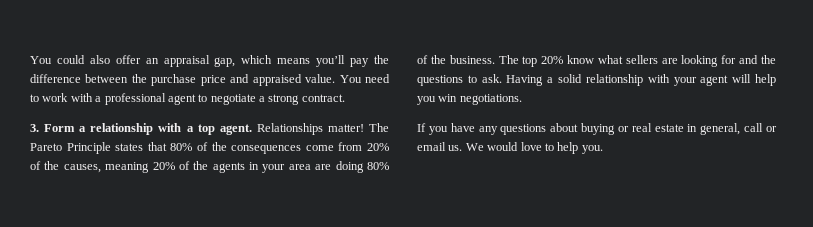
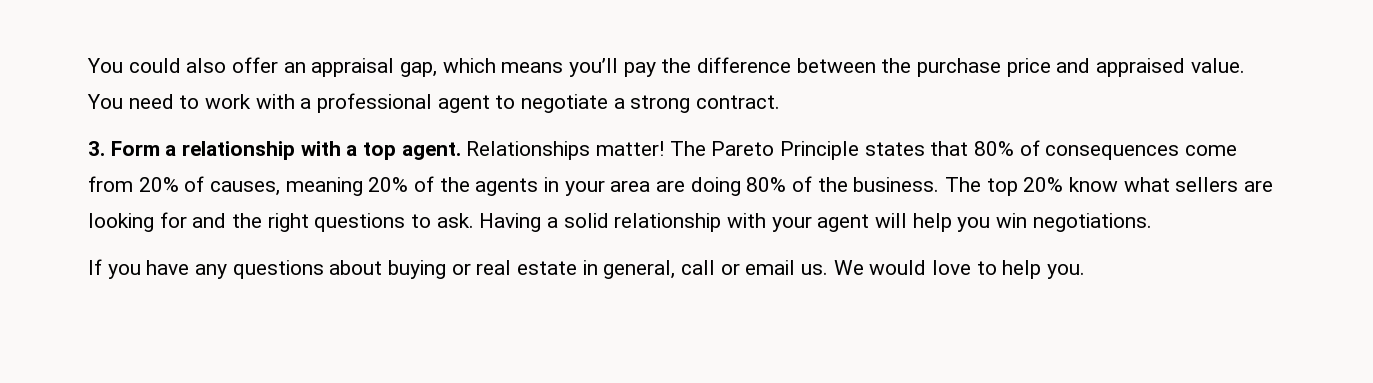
- The Pareto Principle states that 80% of the consequences come from 20% of the causes, meaning 20% of the agents in your area are doing 80% of the business.
+ The Pareto Principle states that 80% of consequences come from 20% of causes, meaning 20% of the agents in your area are doing 80% of the business.
- The top 20% know what sellers are looking for and the questions to ask.
+ The top 20% know what sellers are looking for and the right questions to ask.

